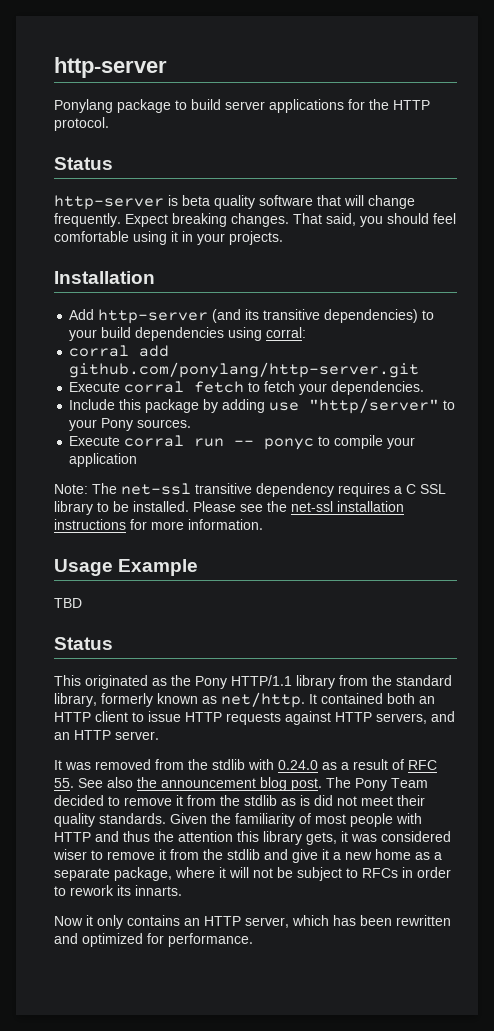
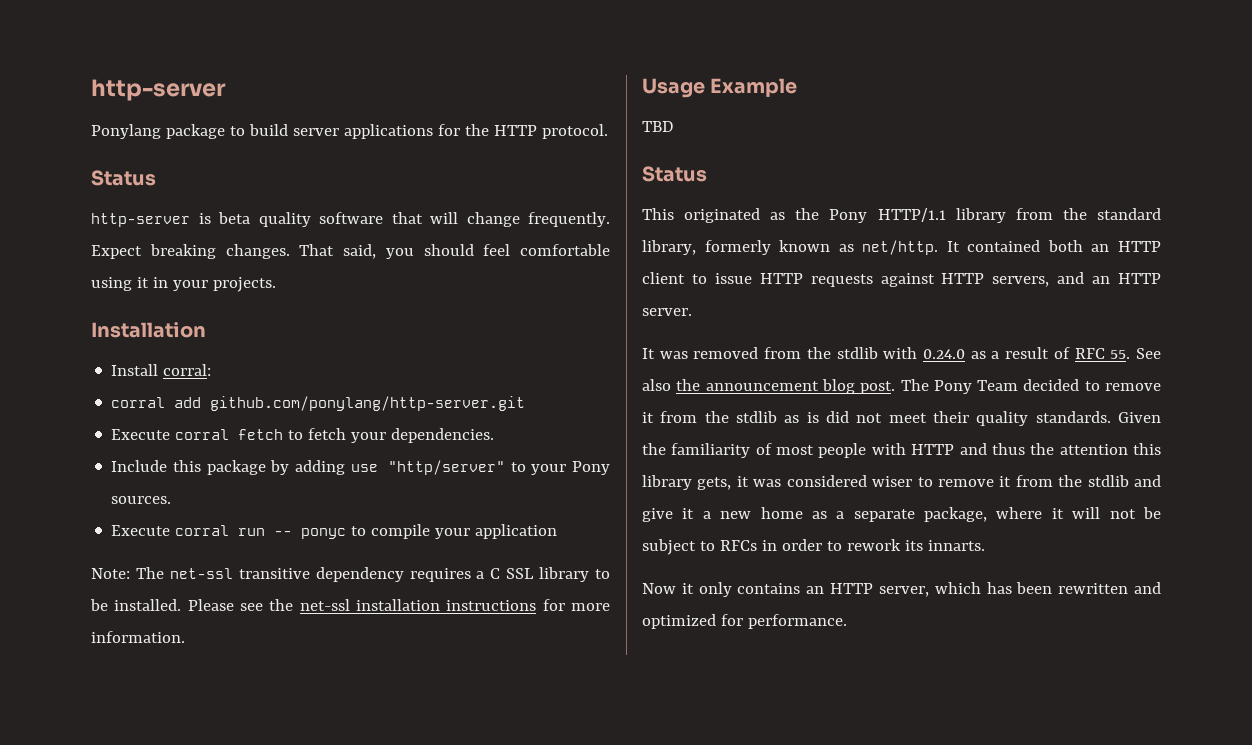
- Add http-server (and its transitive dependencies) to your build dependencies using corral:
+ Install corral:

